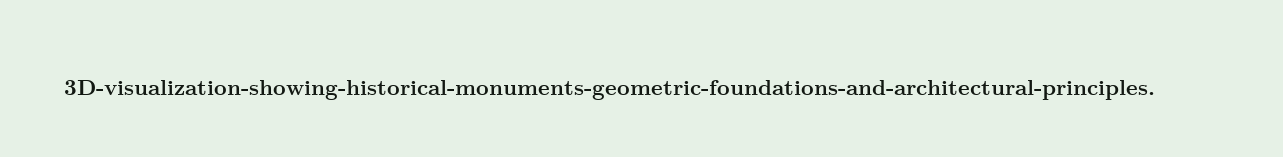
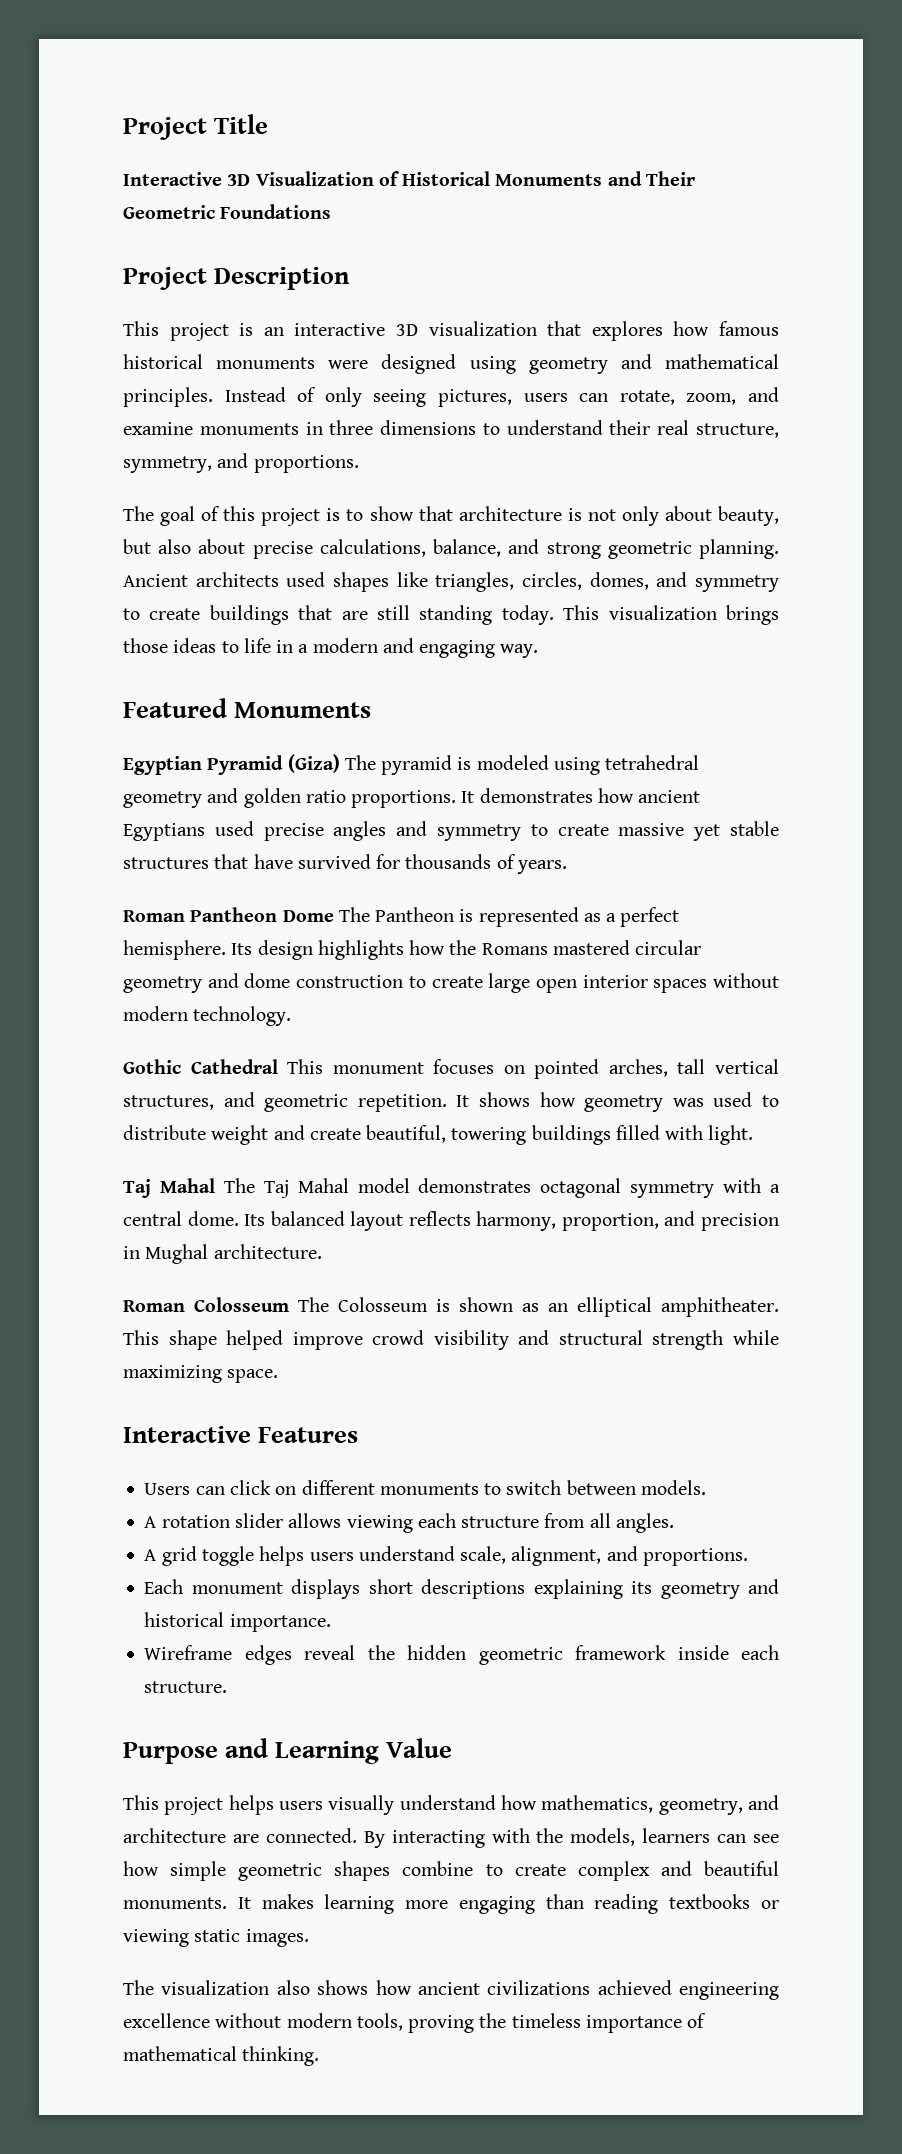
- 3D-visualization-showing-historical-monuments-geometric-foundations-and-architectural-principles.
+ Project Title
+ Interactive 3D Visualization of Historical Monuments and Their Geometric Foundations
+ Project Description
+ This project is an interactive 3D visualization that explores how famous historical monuments were designed using geometry and mathematical principles. Instead of only seeing pictures, users can rotate, zoom, and examine monuments in three dimensions to understand their real structure, symmetry, and proportions.
+ The goal of this project is to show that architecture is not only about beauty, but also about precise calculations, balance, and strong geometric planning. Ancient architects used shapes like triangles, circles, domes, and symmetry to create buildings that are still standing today. This visualization brings those ideas to life in a modern and engaging way.
+ Featured Monuments
+ Egyptian Pyramid (Giza) The pyramid is modeled using tetrahedral geometry and golden ratio proportions. It demonstrates how ancient Egyptians used precise angles and symmetry to create massive yet stable structures that have survived for thousands of years.
+ Roman Pantheon Dome The Pantheon is represented as a perfect hemisphere. Its design highlights how the Romans mastered circular geometry and dome construction to create large open interior spaces without modern technology.
+ Gothic Cathedral This monument focuses on pointed arches, tall vertical structures, and geometric repetition. It shows how geometry was used to distribute weight and create beautiful, towering buildings filled with light.
+ Taj Mahal The Taj Mahal model demonstrates octagonal symmetry with a central dome. Its balanced layout reflects harmony, proportion, and precision in Mughal architecture.
+ Roman Colosseum The Colosseum is shown as an elliptical amphitheater. This shape helped improve crowd visibility and structural strength while maximizing space.
+ Interactive Features
+ Users can click on different monuments to switch between models.
+ A rotation slider allows viewing each structure from all angles.
+ A grid toggle helps users understand scale, alignment, and proportions.
+ Each monument displays short descriptions explaining its geometry and historical importance.
+ Wireframe edges reveal the hidden geometric framework inside each structure.
+ Purpose and Learning Value
+ This project helps users visually understand how mathematics, geometry, and architecture are connected. By interacting with the models, learners can see how simple geometric shapes combine to create complex and beautiful monuments. It makes learning more engaging than reading textbooks or viewing static images.
+ The visualization also shows how ancient civilizations achieved engineering excellence without modern tools, proving the timeless importance of mathematical thinking.

